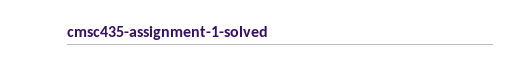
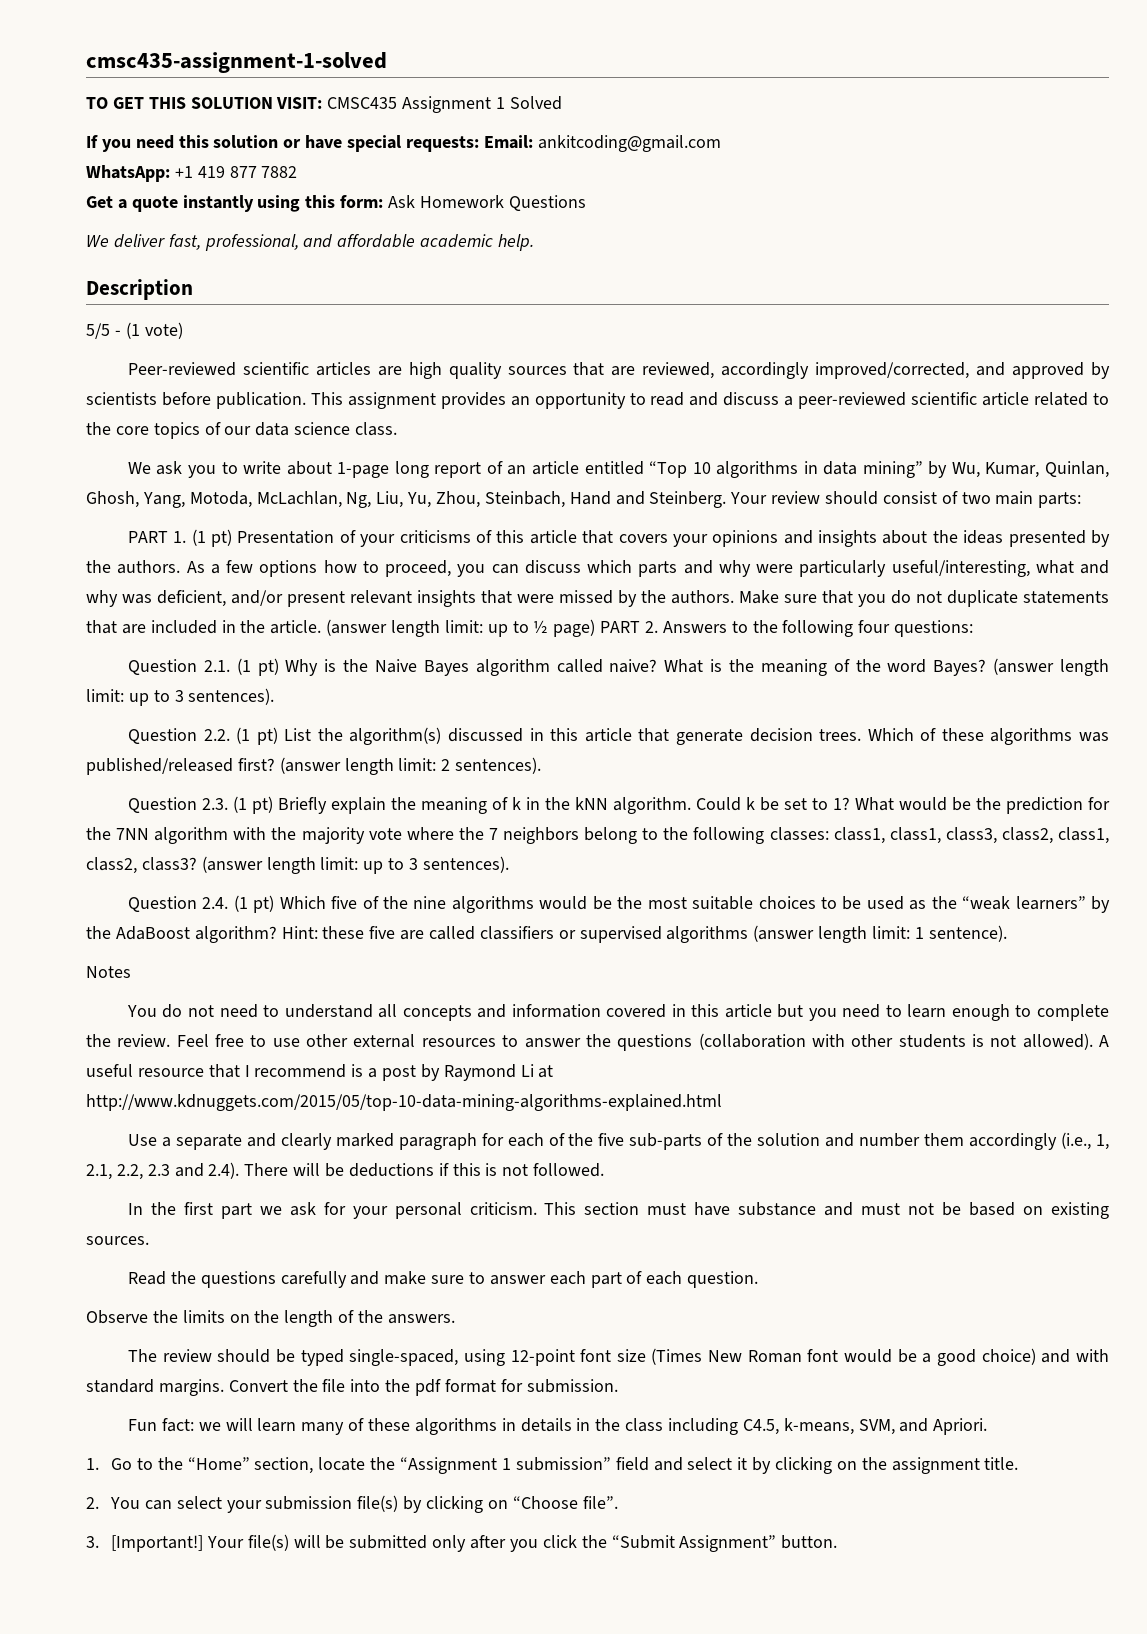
+ TO GET THIS SOLUTION VISIT: CMSC435 Assignment 1 Solved
+ If you need this solution or have special requests: Email: ankitcoding@gmail.com
+ WhatsApp: +1 419 877 7882
+ Get a quote instantly using this form: Ask Homework Questions
+ We deliver fast, professional, and affordable academic help.
+ Description
+ 5/5 - (1 vote)
+ Peer-reviewed scientific articles are high quality sources that are reviewed, accordingly improved/corrected, and approved by scientists before publication. This assignment provides an opportunity to read and discuss a peer-reviewed scientific article related to the core topics of our data science class.
+ We ask you to write about 1-page long report of an article entitled “Top 10 algorithms in data mining” by Wu, Kumar, Quinlan, Ghosh, Yang, Motoda, McLachlan, Ng, Liu, Yu, Zhou, Steinbach, Hand and Steinberg. Your review should consist of two main parts:
+ PART 1. (1 pt) Presentation of your criticisms of this article that covers your opinions and insights about the ideas presented by the authors. As a few options how to proceed, you can discuss which parts and why were particularly useful/interesting, what and why was deficient, and/or present relevant insights that were missed by the authors. Make sure that you do not duplicate statements that are included in the article. (answer length limit: up to ½ page) PART 2. Answers to the following four questions:
+ Question 2.1. (1 pt) Why is the Naive Bayes algorithm called naive? What is the meaning of the word Bayes? (answer length limit: up to 3 sentences).
+ Question 2.2. (1 pt) List the algorithm(s) discussed in this article that generate decision trees. Which of these algorithms was published/released first? (answer length limit: 2 sentences).
+ Question 2.3. (1 pt) Briefly explain the meaning of k in the kNN algorithm. Could k be set to 1? What would be the prediction for the 7NN algorithm with the majority vote where the 7 neighbors belong to the following classes: class1, class1, class3, class2, class1, class2, class3? (answer length limit: up to 3 sentences).
+ Question 2.4. (1 pt) Which five of the nine algorithms would be the most suitable choices to be used as the “weak learners” by the AdaBoost algorithm? Hint: these five are called classifiers or supervised algorithms (answer length limit: 1 sentence).
+ Notes
+ You do not need to understand all concepts and information covered in this article but you need to learn enough to complete the review. Feel free to use other external resources to answer the questions (collaboration with other students is not allowed). A useful resource that I recommend is a post by Raymond Li at http://www.kdnuggets.com/2015/05/top-10-data-mining-algorithms-explained.html
+ Use a separate and clearly marked paragraph for each of the five sub-parts of the solution and number them accordingly (i.e., 1, 2.1, 2.2, 2.3 and 2.4). There will be deductions if this is not followed.
+ In the first part we ask for your personal criticism. This section must have substance and must not be based on existing sources.
+ Read the questions carefully and make sure to answer each part of each question.
+ Observe the limits on the length of the answers.
+ The review should be typed single-spaced, using 12-point font size (Times New Roman font would be a good choice) and with standard margins. Convert the file into the pdf format for submission.
+ Fun fact: we will learn many of these algorithms in details in the class including C4.5, k-means, SVM, and Apriori.
+ 1. Go to the “Home” section, locate the “Assignment 1 submission” field and select it by clicking on the assignment title.
+ 2. You can select your submission file(s) by clicking on “Choose file”.
+ 3. [Important!] Your file(s) will be submitted only after you click the “Submit Assignment” button.

